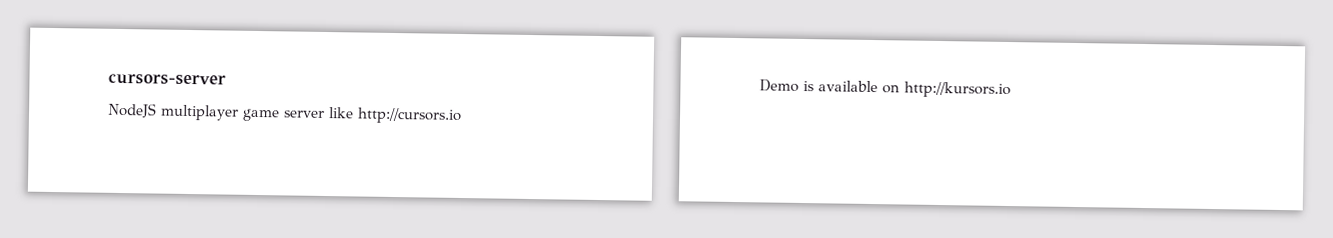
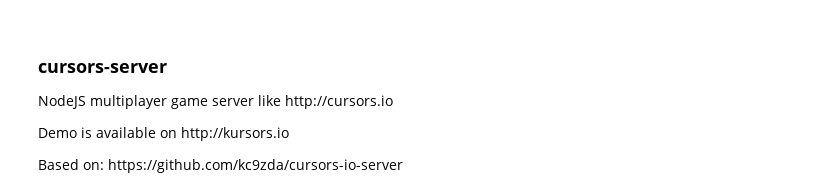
+ Based on: https://github.com/kc9zda/cursors-io-server

